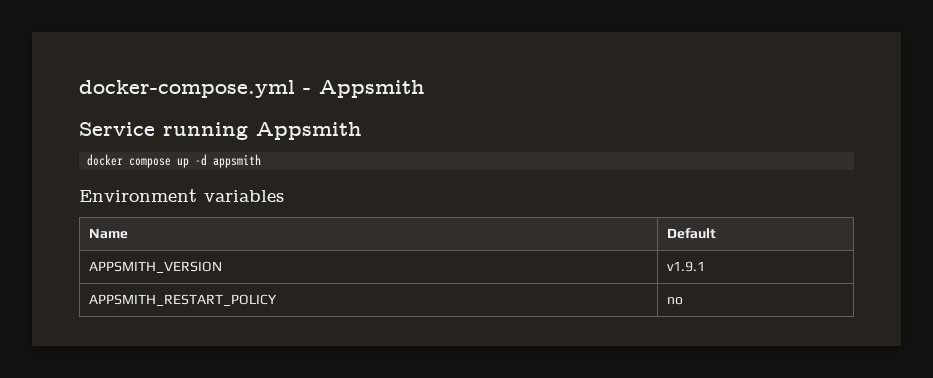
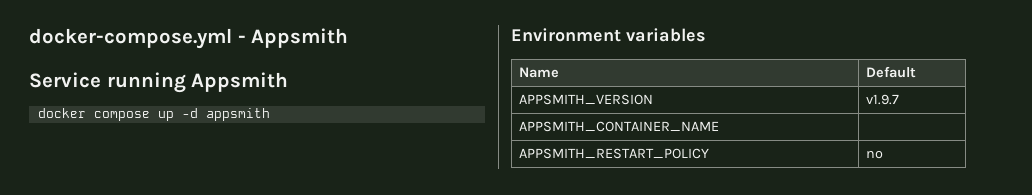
- APPSMITH_VERSION | v1.9.1
+ APPSMITH_VERSION | v1.9.7
+ APPSMITH_CONTAINER_NAME |

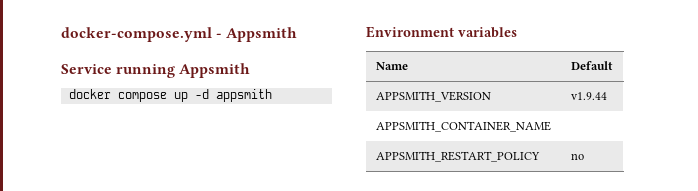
- APPSMITH_VERSION | v1.9.7
+ APPSMITH_VERSION | v1.9.44

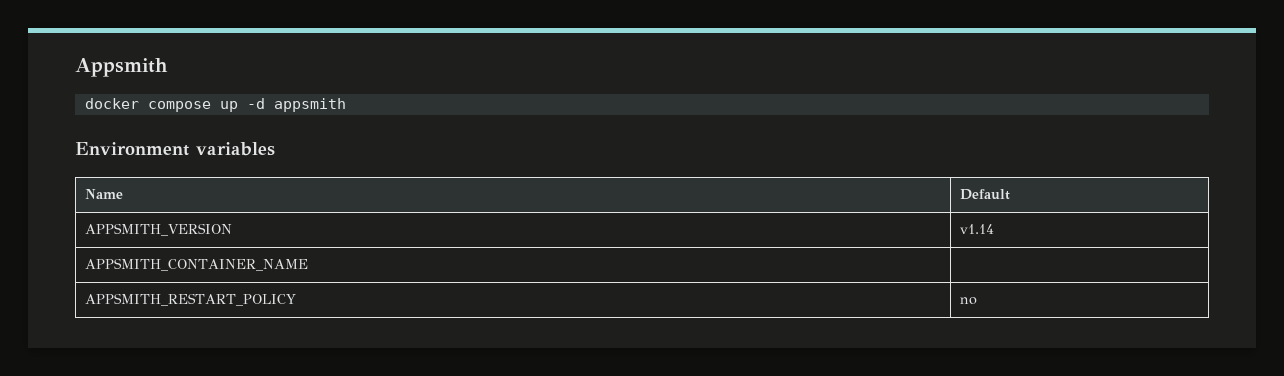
- docker-compose.yml - Appsmith
- Service running Appsmith
+ Appsmith
- APPSMITH_VERSION | v1.9.44
+ APPSMITH_VERSION | v1.14

